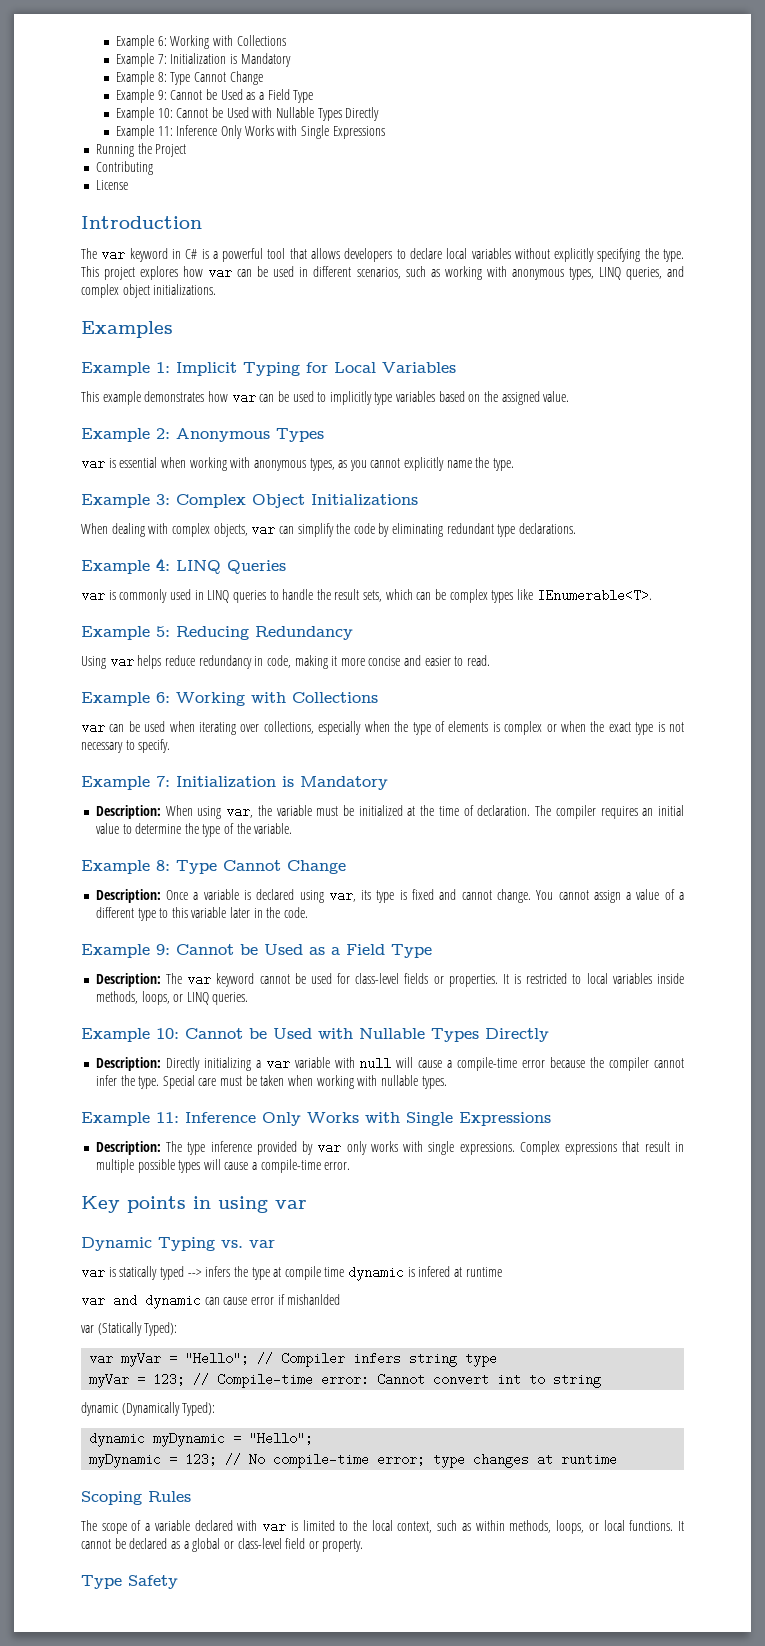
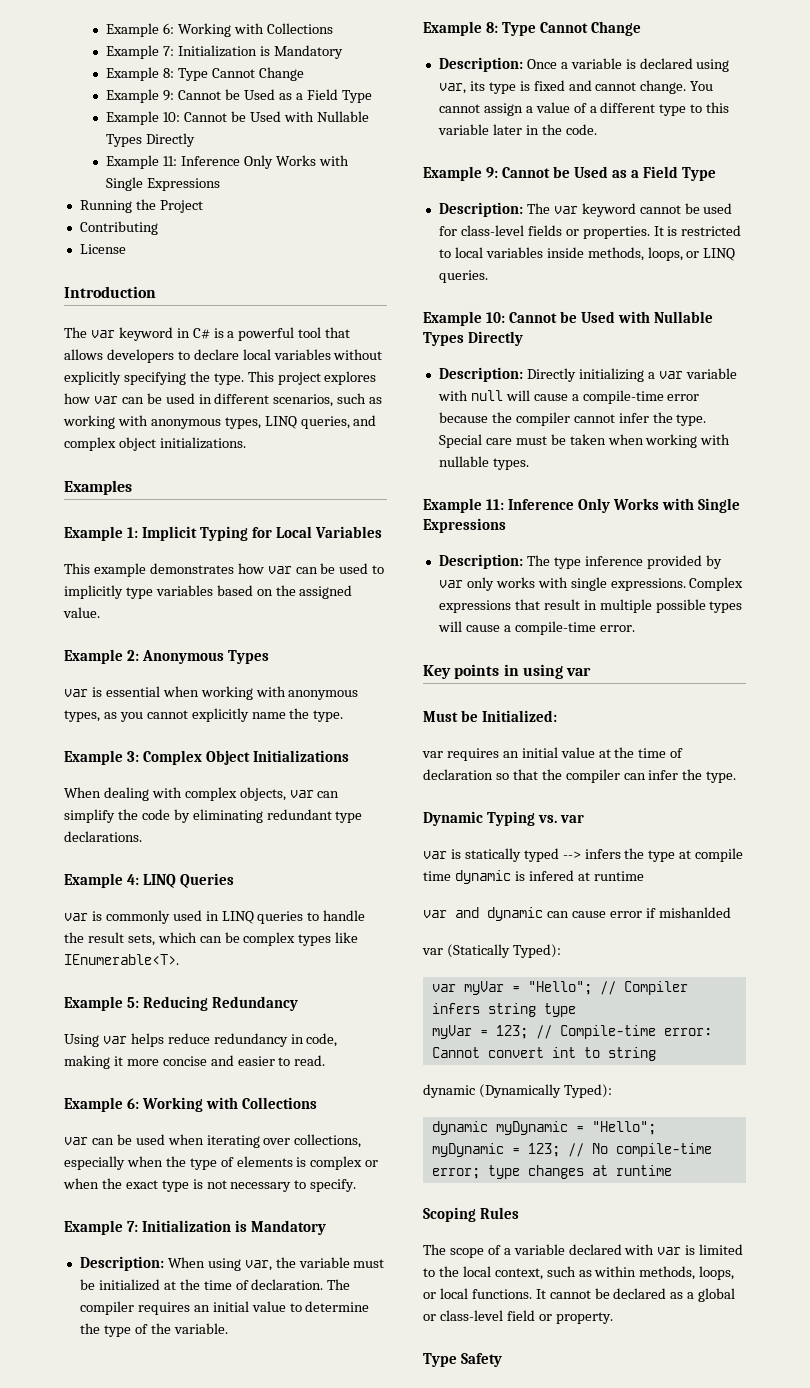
+ Must be Initialized:
+ var requires an initial value at the time of declaration so that the compiler can infer the type.

